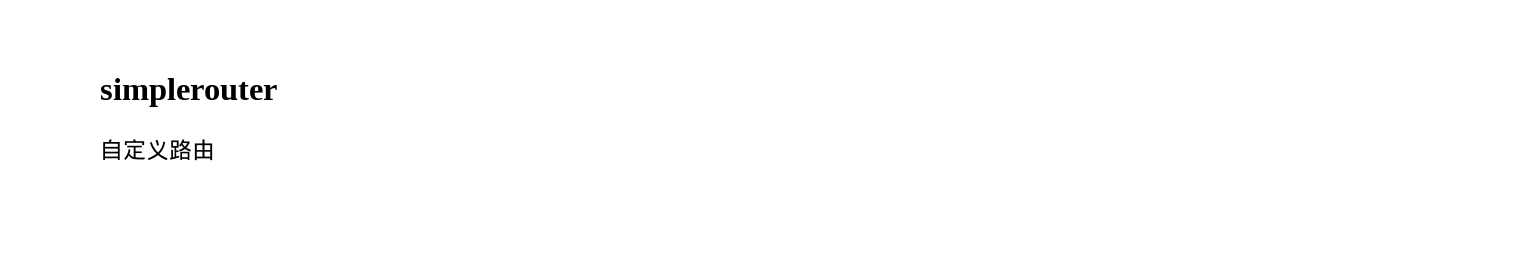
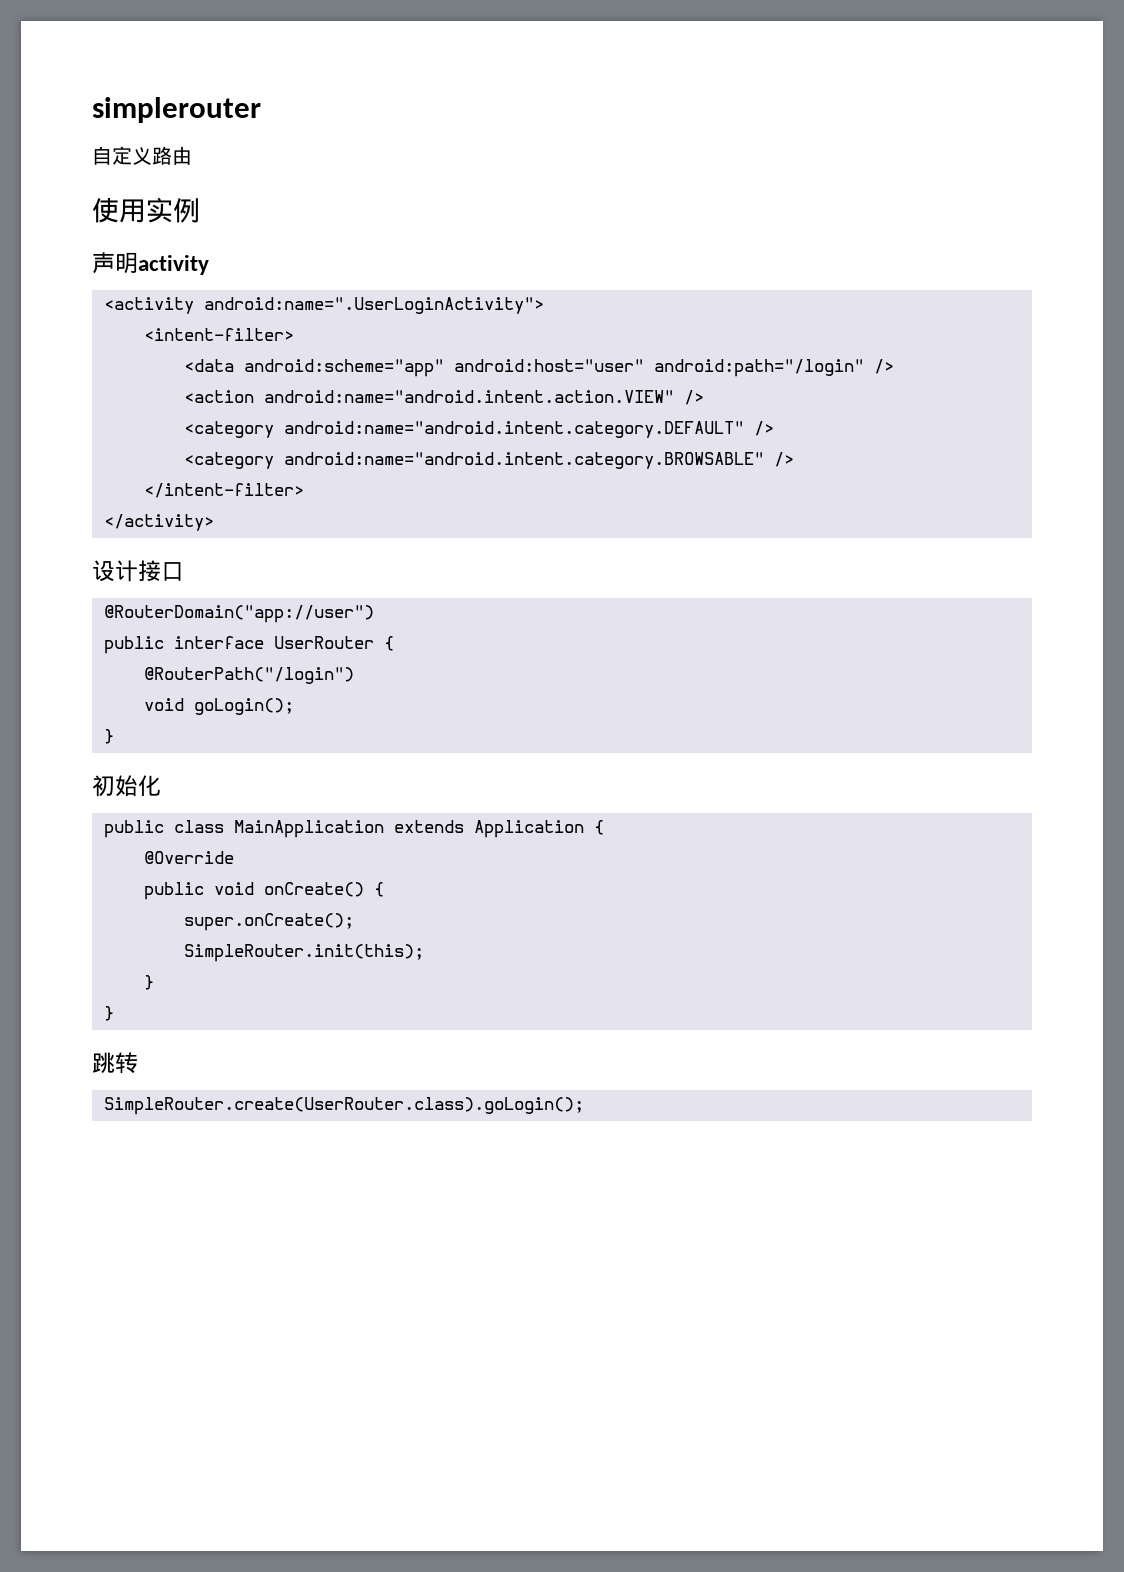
+ 使用实例
+ 声明activity
+ <activity android:name=".UserLoginActivity">
+ <intent-filter>
+ <data android:scheme="app" android:host="user" android:path="/login" />
+ <action android:name="android.intent.action.VIEW" />
+ <category android:name="android.intent.category.DEFAULT" />
+ <category android:name="android.intent.category.BROWSABLE" />
+ </intent-filter>
+ </activity>
+ 设计接口
+ @RouterDomain("app://user")
+ public interface UserRouter {
+ @RouterPath("/login")
+ void goLogin();
+ }
+ 初始化
+ public class MainApplication extends Application {
+ @Override
+ public void onCreate() {
+ super.onCreate();
+ SimpleRouter.init(this);
+ }
+ }
+ 跳转
+ SimpleRouter.create(UserRouter.class).goLogin();

